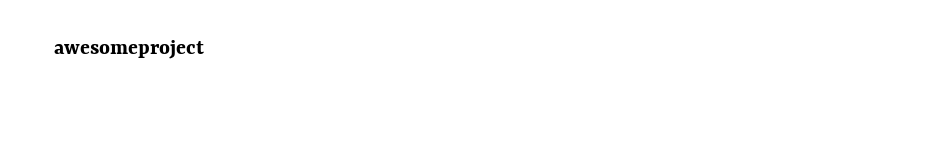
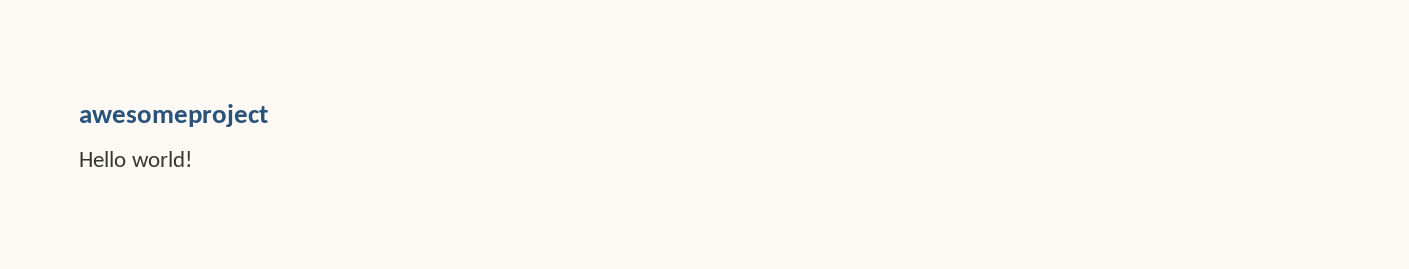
+ Hello world!

